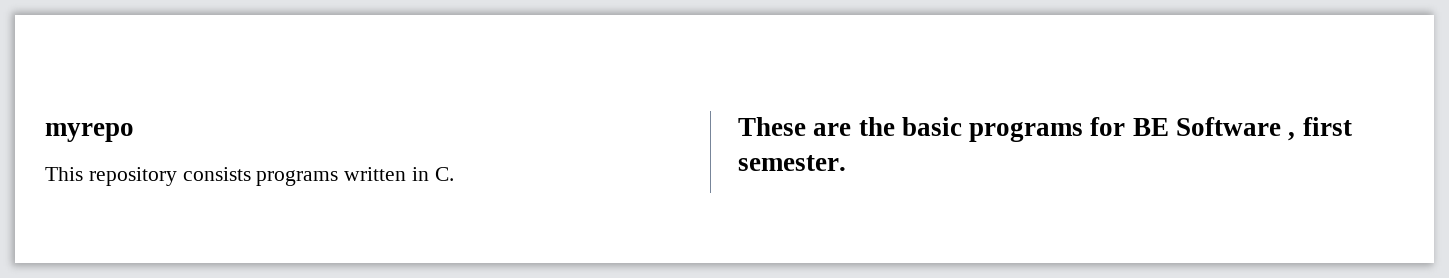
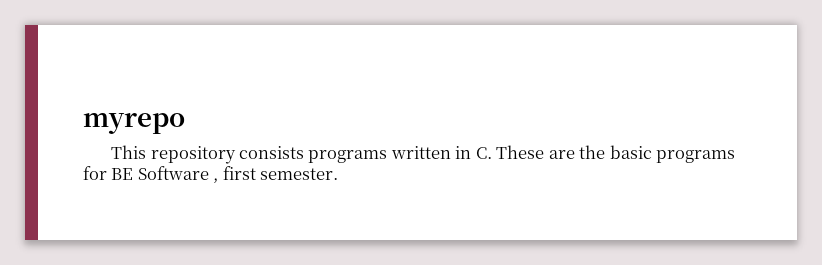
- This repository consists programs written in C.
- These are the basic programs for BE Software , first semester.
+ This repository consists programs written in C. These are the basic programs for BE Software , first semester.

